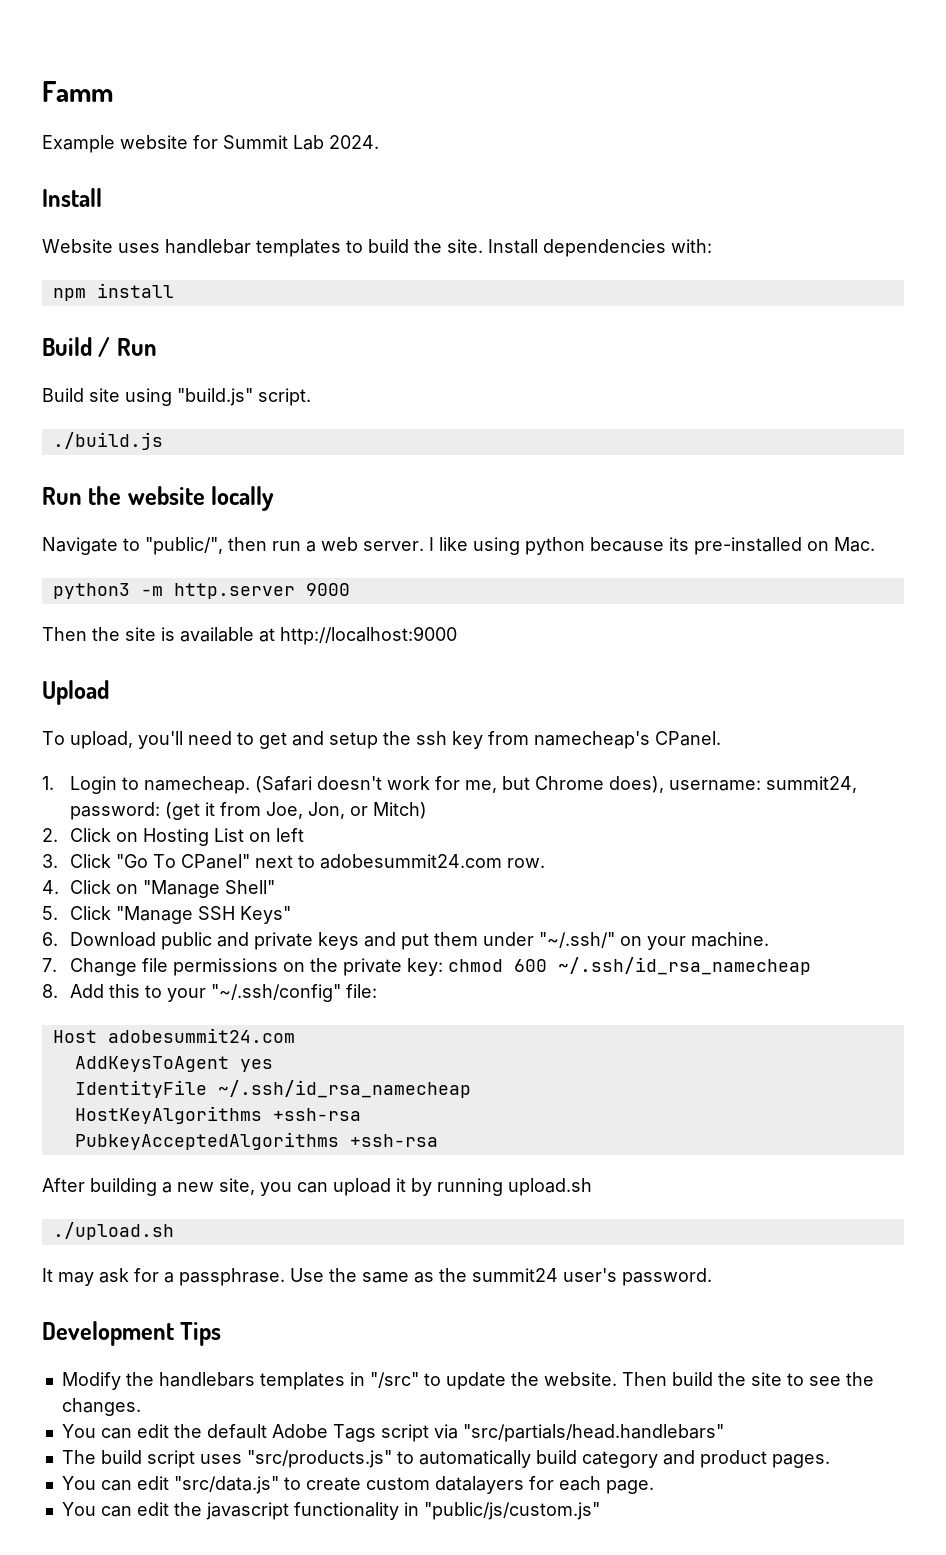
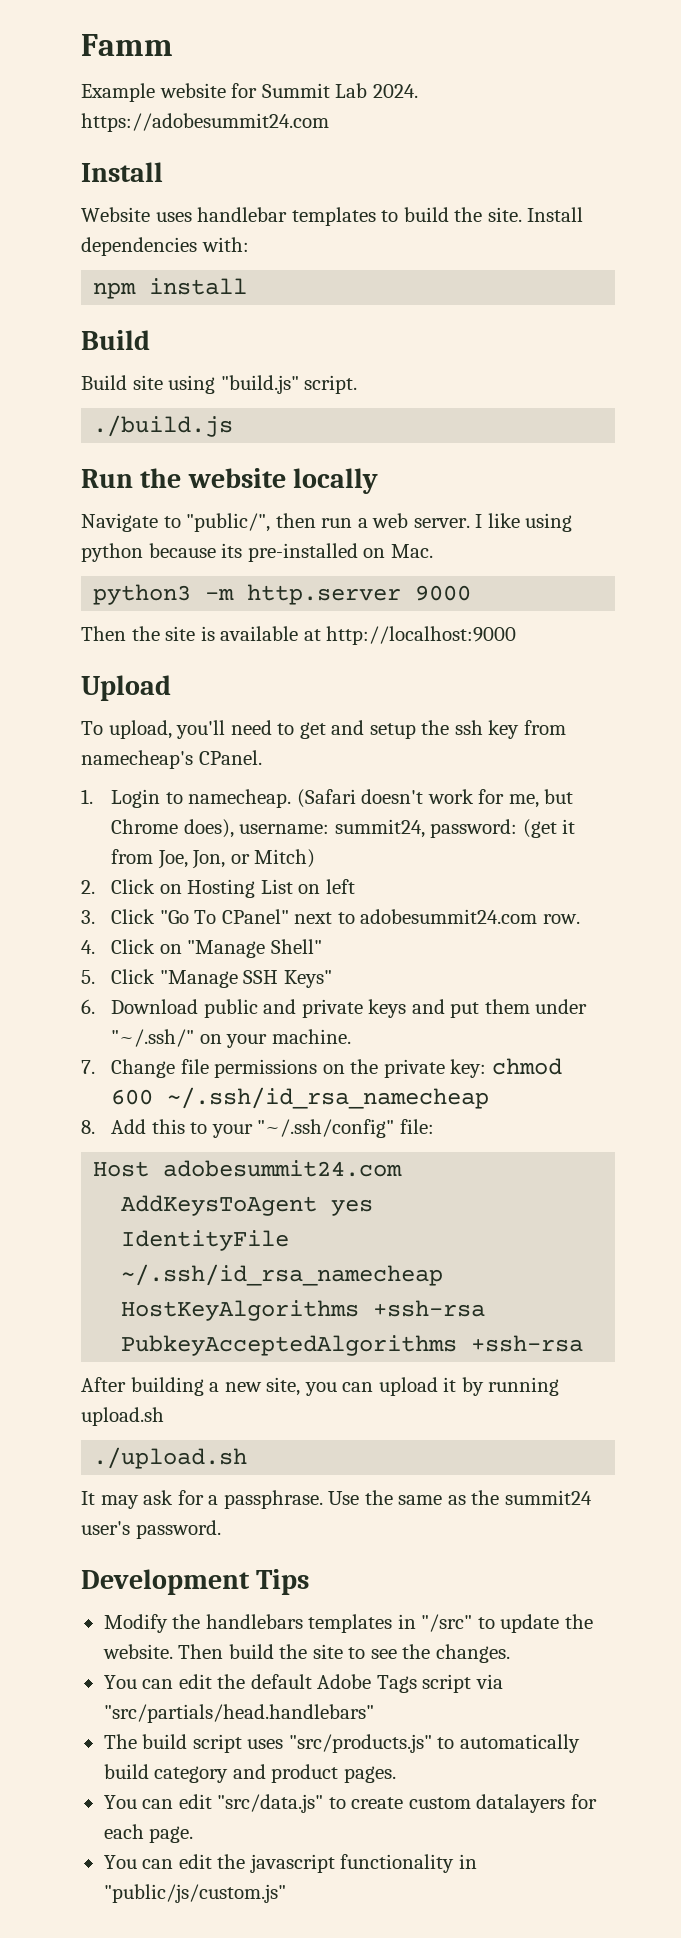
- Example website for Summit Lab 2024.
+ Example website for Summit Lab 2024. https://adobesummit24.com
  npm install
- Build / Run
+ Build

